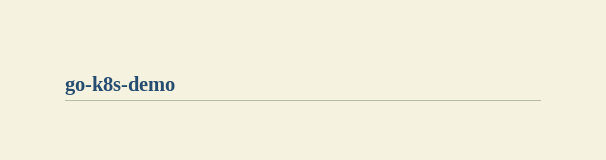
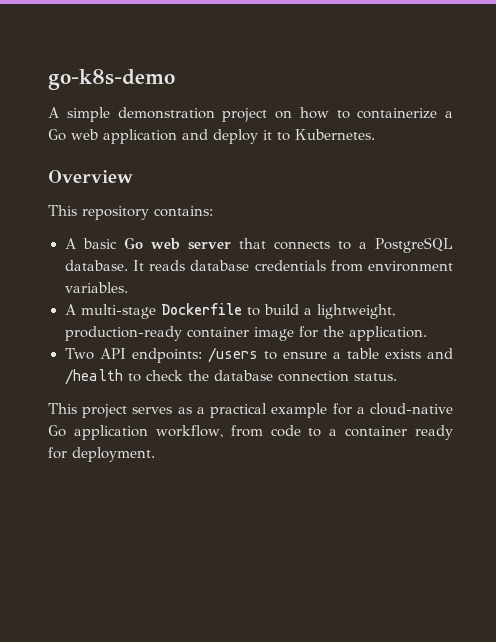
+ A simple demonstration project on how to containerize a Go web application and deploy it to Kubernetes.
+ Overview
+ This repository contains:
+ A basic Go web server that connects to a PostgreSQL database. It reads database credentials from environment variables.
+ A multi-stage Dockerfile to build a lightweight, production-ready container image for the application.
+ Two API endpoints: /users to ensure a table exists and /health to check the database connection status.
+ This project serves as a practical example for a cloud-native Go application workflow, from code to a container ready for deployment.

